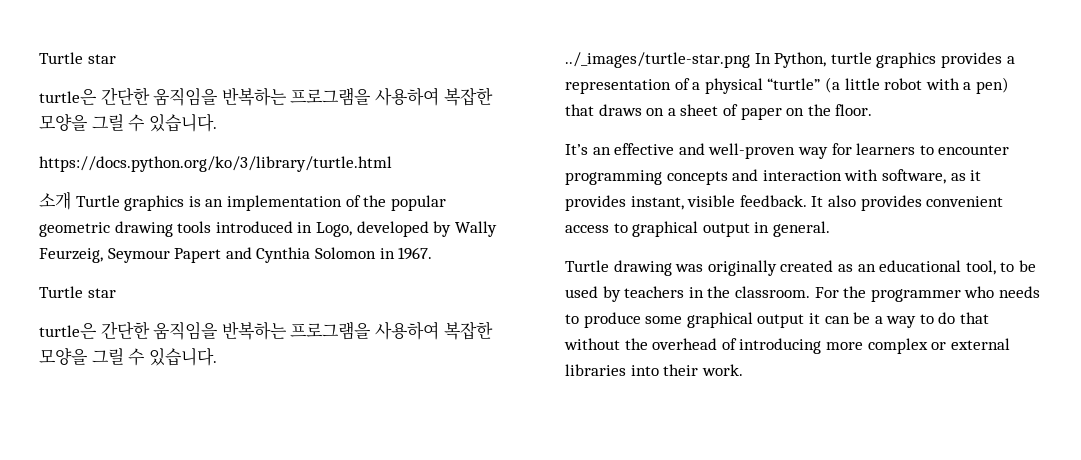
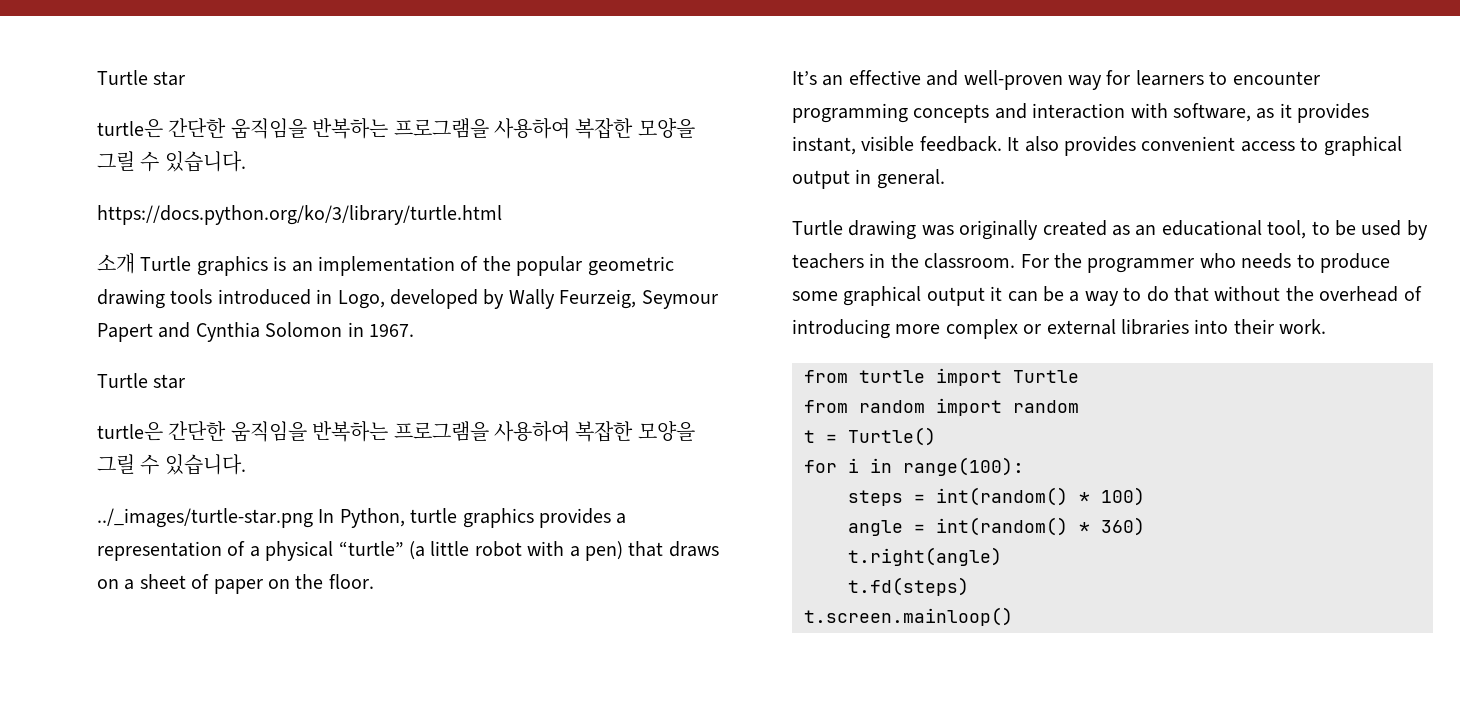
+ from turtle import Turtle
+ from random import random
+ t = Turtle()
+ for i in range(100):
+ steps = int(random() * 100)
+ angle = int(random() * 360)
+ t.right(angle)
+ t.fd(steps)
+ t.screen.mainloop()

